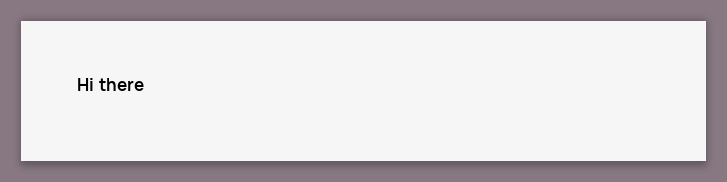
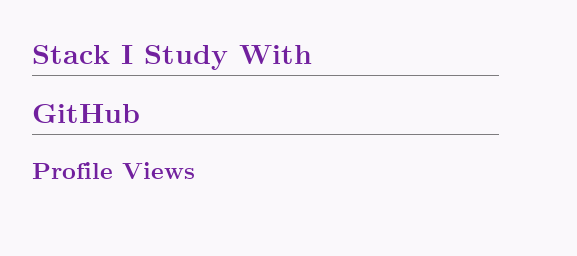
- Hi there
+ Stack I Study With
+ GitHub
+ Profile Views

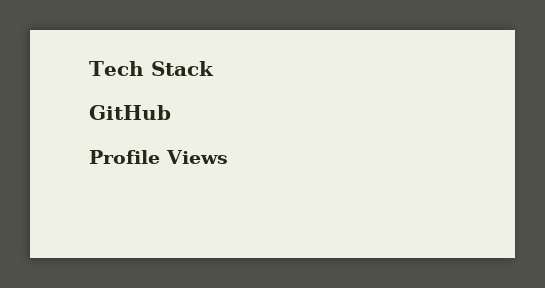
- Stack I Study With
+ Tech Stack

